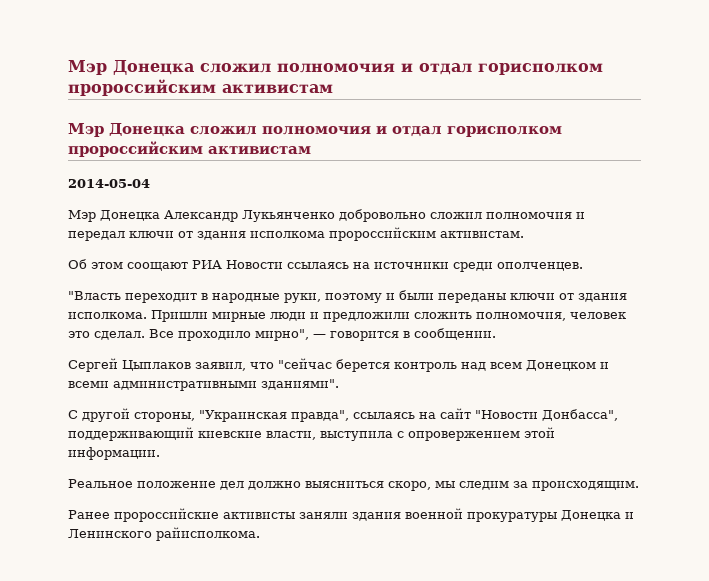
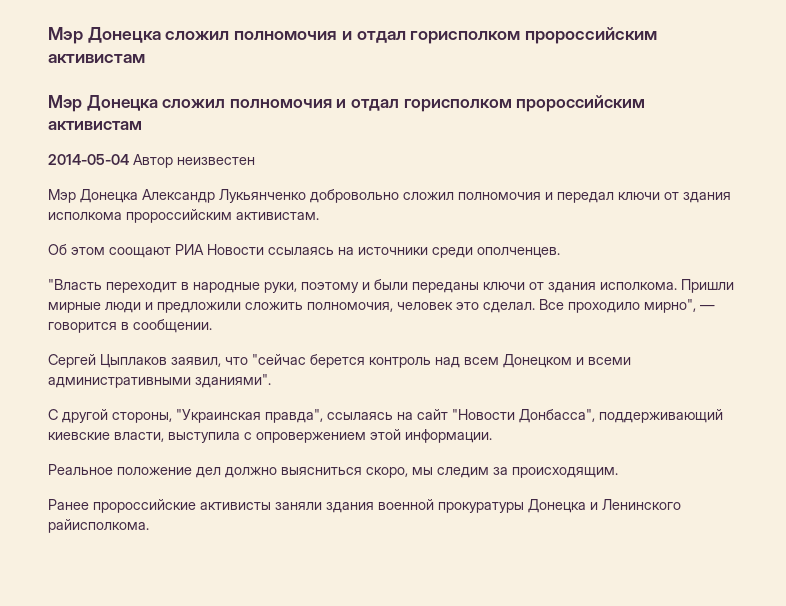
- 2014-05-04
+ 2014-05-04 Автор неизвестен

